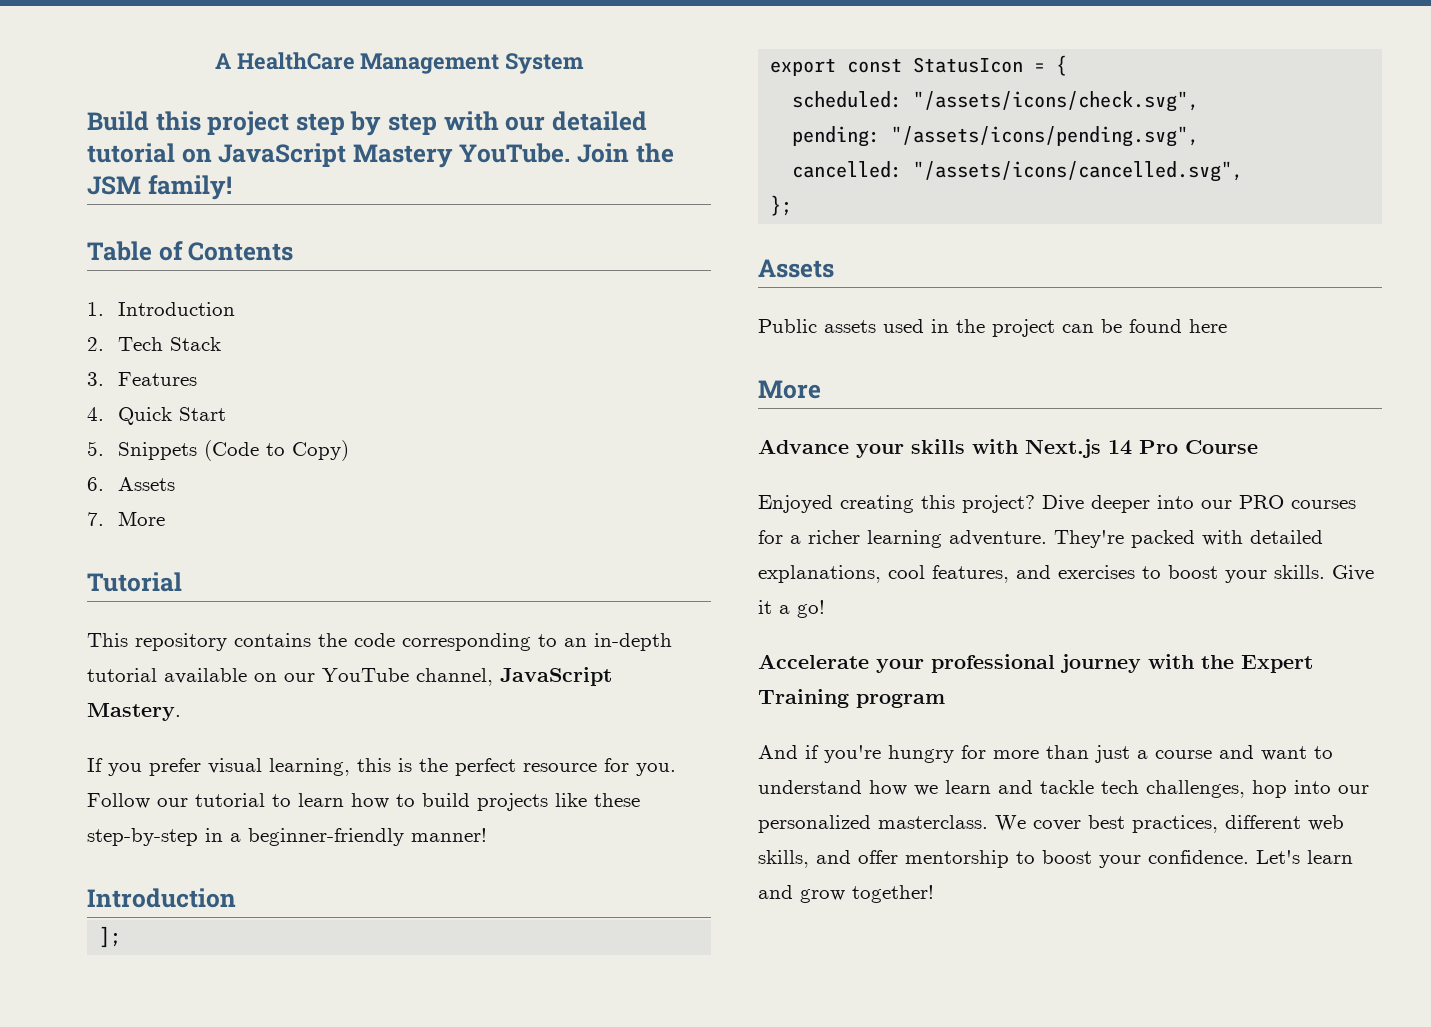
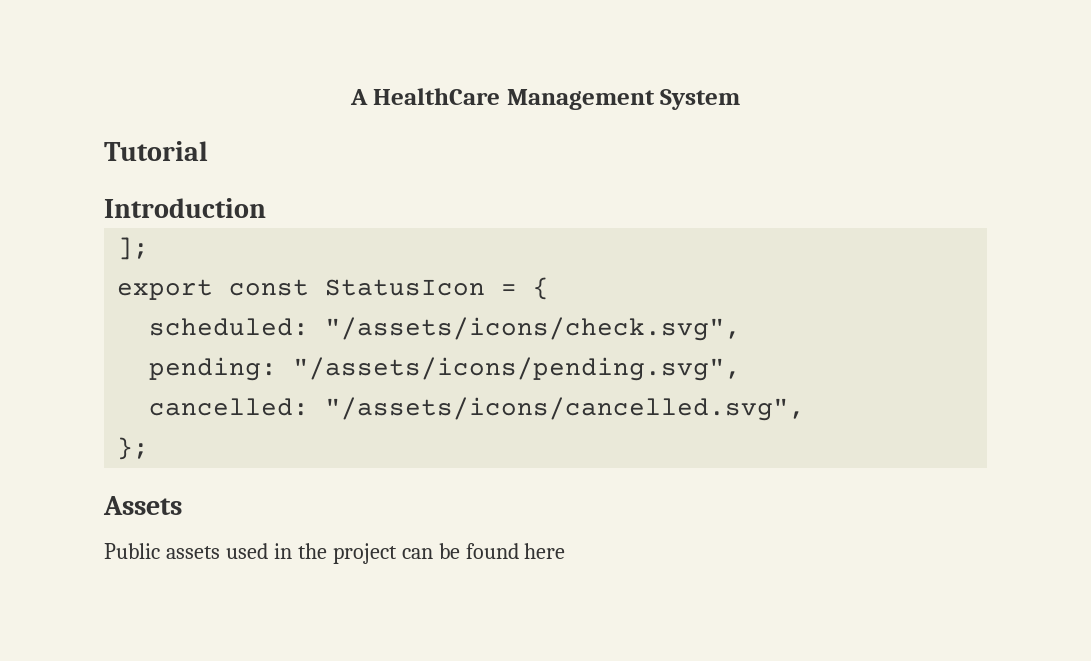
- Build this project step by step with our detailed tutorial on JavaScript Mastery YouTube. Join the JSM family!
- Table of Contents
- 1. Introduction
- 2. Tech Stack
- 3. Features
- 4. Quick Start
- 5. Snippets (Code to Copy)
- 6. Assets
- 7. More
  Tutorial
- This repository contains the code corresponding to an in-depth tutorial available on our YouTube channel, JavaScript Mastery.
- If you prefer visual learning, this is the perfect resource for you. Follow our tutorial to learn how to build projects like these step-by-step in a beginner-friendly manner!
  Public assets used in the project can be found here
- More
- Advance your skills with Next.js 14 Pro Course
- Enjoyed creating this project? Dive deeper into our PRO courses for a richer learning adventure. They're packed with detailed explanations, cool features, and exercises to boost your skills. Give it a go!
- Accelerate your professional journey with the Expert Training program
- And if you're hungry for more than just a course and want to understand how we learn and tackle tech challenges, hop into our personalized masterclass. We cover best practices, different web skills, and offer mentorship to boost your confidence. Let's learn and grow together!

